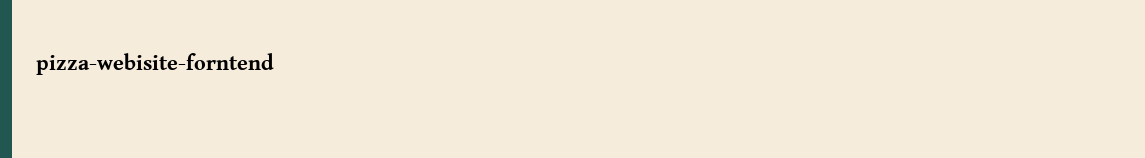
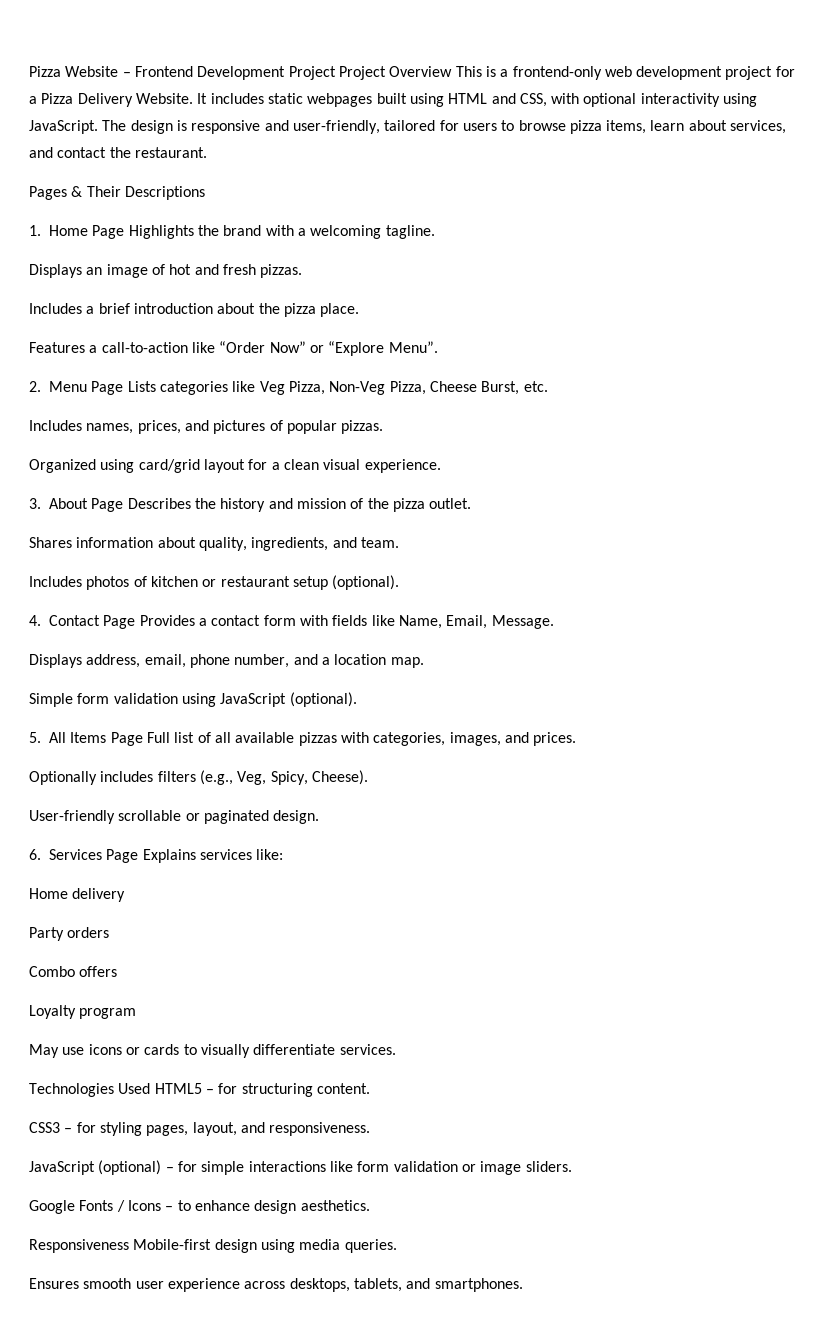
- pizza-webisite-forntend
+ Pizza Website – Frontend Development Project Project Overview This is a frontend-only web development project for a Pizza Delivery Website. It includes static webpages built using HTML and CSS, with optional interactivity using JavaScript. The design is responsive and user-friendly, tailored for users to browse pizza items, learn about services, and contact the restaurant.
+ Pages & Their Descriptions
+ 1. Home Page Highlights the brand with a welcoming tagline.
+ Displays an image of hot and fresh pizzas.
+ Includes a brief introduction about the pizza place.
+ Features a call-to-action like “Order Now” or “Explore Menu”.
+ 2. Menu Page Lists categories like Veg Pizza, Non-Veg Pizza, Cheese Burst, etc.
+ Includes names, prices, and pictures of popular pizzas.
+ Organized using card/grid layout for a clean visual experience.
+ 3. About Page Describes the history and mission of the pizza outlet.
+ Shares information about quality, ingredients, and team.
+ Includes photos of kitchen or restaurant setup (optional).
+ 4. Contact Page Provides a contact form with fields like Name, Email, Message.
+ Displays address, email, phone number, and a location map.
+ Simple form validation using JavaScript (optional).
+ 5. All Items Page Full list of all available pizzas with categories, images, and prices.
+ Optionally includes filters (e.g., Veg, Spicy, Cheese).
+ User-friendly scrollable or paginated design.
+ 6. Services Page Explains services like:
+ Home delivery
+ Party orders
+ Combo offers
+ Loyalty program
+ May use icons or cards to visually differentiate services.
+ Technologies Used HTML5 – for structuring content.
+ CSS3 – for styling pages, layout, and responsiveness.
+ JavaScript (optional) – for simple interactions like form validation or image sliders.
+ Google Fonts / Icons – to enhance design aesthetics.
+ Responsiveness Mobile-first design using media queries.
+ Ensures smooth user experience across desktops, tablets, and smartphones.

